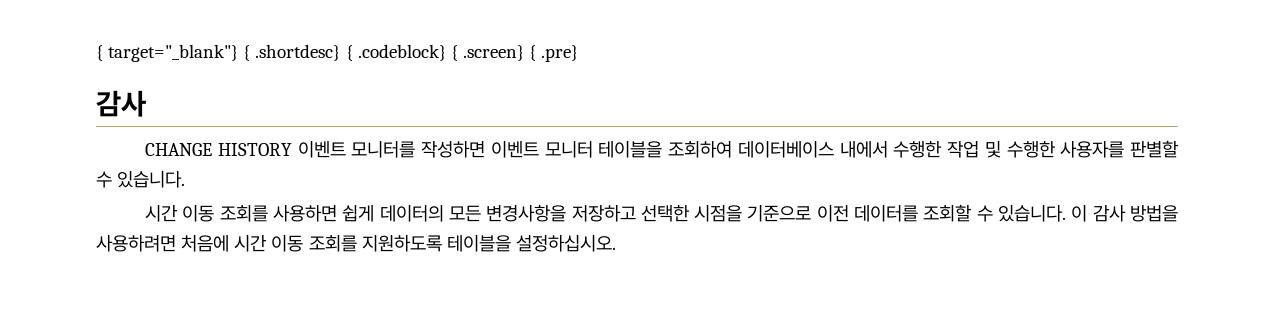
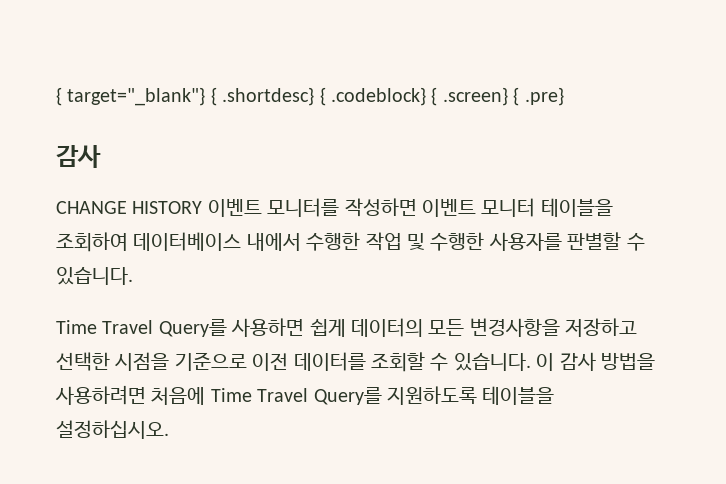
- 시간 이동 조회를 사용하면 쉽게 데이터의 모든 변경사항을 저장하고 선택한 시점을 기준으로 이전 데이터를 조회할 수 있습니다.
+ Time Travel Query를 사용하면 쉽게 데이터의 모든 변경사항을 저장하고 선택한 시점을 기준으로 이전 데이터를 조회할 수 있습니다.
- 이 감사 방법을 사용하려면 처음에 시간 이동 조회를 지원하도록 테이블을 설정하십시오.
+ 이 감사 방법을 사용하려면 처음에 Time Travel Query를 지원하도록 테이블을 설정하십시오.

